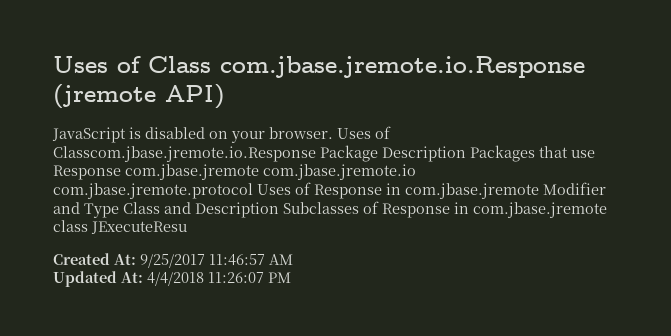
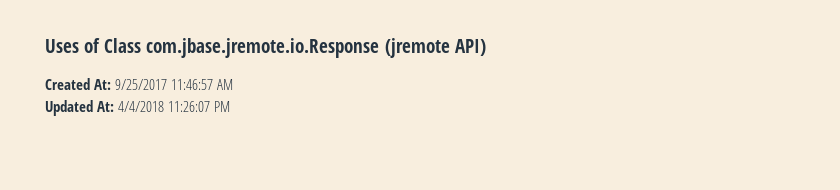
- JavaScript is disabled on your browser. Uses of Classcom.jbase.jremote.io.Response Package Description Packages that use Response com.jbase.jremote com.jbase.jremote.io com.jbase.jremote.protocol Uses of Response in com.jbase.jremote Modifier and Type Class and Description Subclasses of Response in com.jbase.jremote class JExecuteResu

